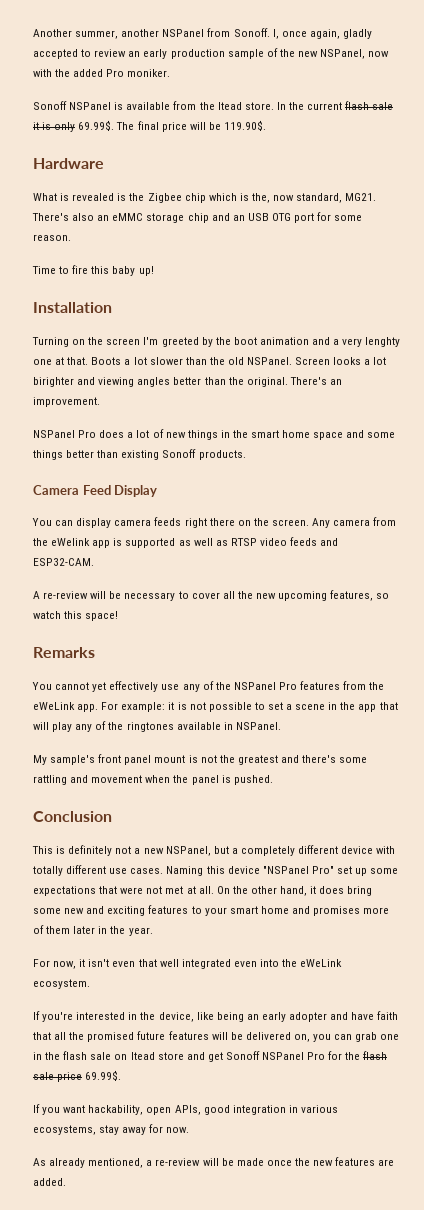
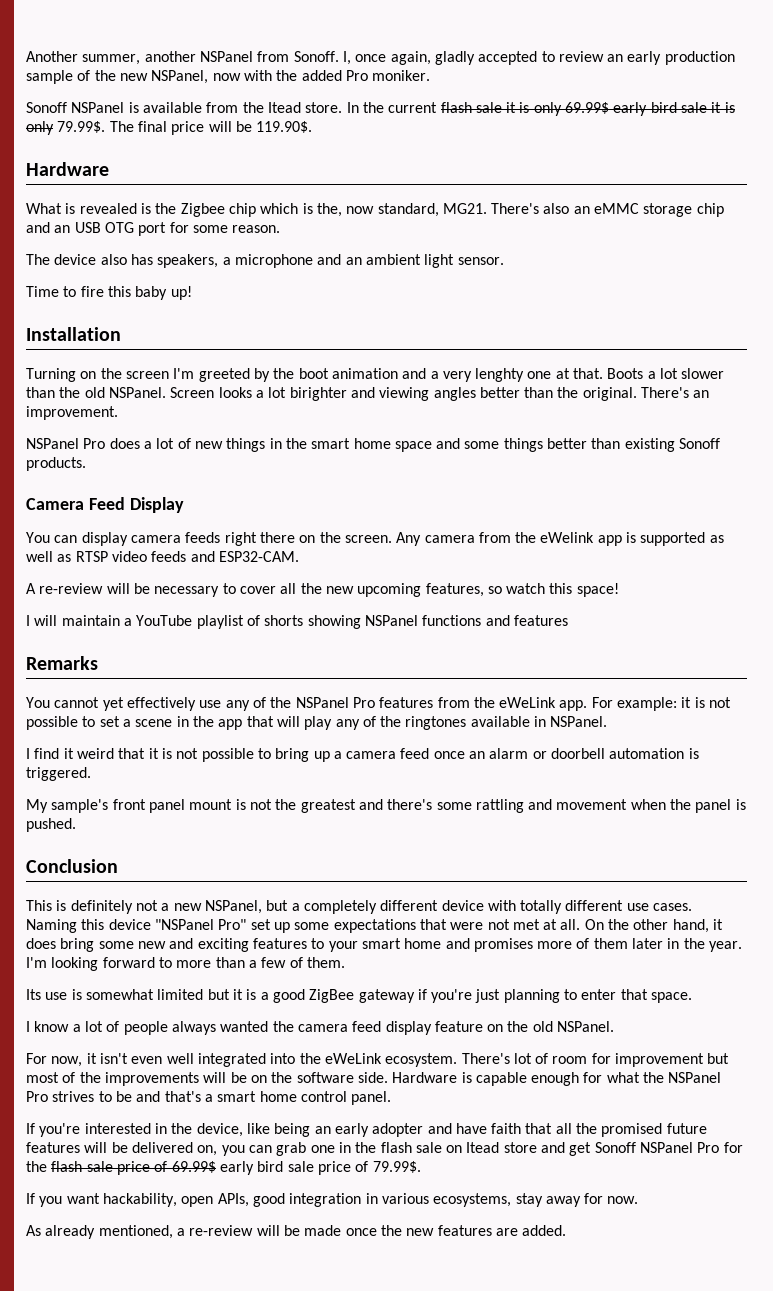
- In the current flash sale it is only 69.99$. The final price will be 119.90$.
+ In the current flash sale it is only 69.99$ early bird sale it is only 79.99$. The final price will be 119.90$.
+ The device also has speakers, a microphone and an ambient light sensor.
+ I will maintain a YouTube playlist of shorts showing NSPanel functions and features
+ I find it weird that it is not possible to bring up a camera feed once an alarm or doorbell automation is triggered.
+ I'm looking forward to more than a few of them.
+ Its use is somewhat limited but it is a good ZigBee gateway if you're just planning to enter that space.
+ I know a lot of people always wanted the camera feed display feature on the old NSPanel.
- For now, it isn't even that well integrated even into the eWeLink ecosystem.
+ For now, it isn't even well integrated into the eWeLink ecosystem. There's lot of room for improvement but most of the improvements will be on the software side. Hardware is capable enough for what the NSPanel Pro strives to be and that's a smart home control panel.
- If you're interested in the device, like being an early adopter and have faith that all the promised future features will be delivered on, you can grab one in the flash sale on Itead store and get Sonoff NSPanel Pro for the flash sale price 69.99$.
+ If you're interested in the device, like being an early adopter and have faith that all the promised future features will be delivered on, you can grab one in the flash sale on Itead store and get Sonoff NSPanel Pro for the flash sale price of 69.99$ early bird sale price of 79.99$.

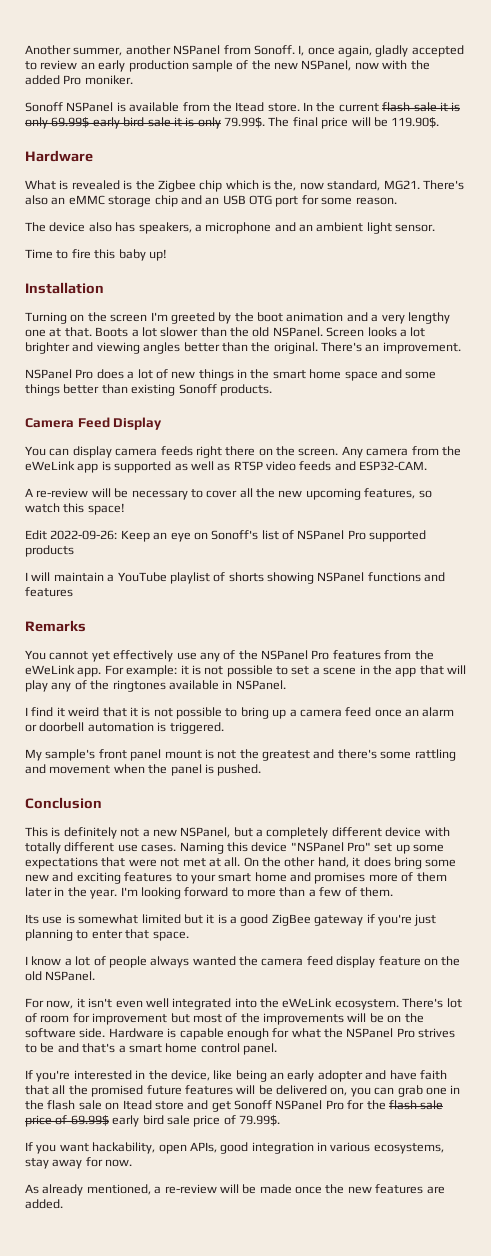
- Turning on the screen I'm greeted by the boot animation and a very lenghty one at that.
+ Turning on the screen I'm greeted by the boot animation and a very lengthy one at that.
- Screen looks a lot birighter and viewing angles better than the original.
+ Screen looks a lot brighter and viewing angles better than the original.
- Any camera from the eWelink app is supported as well as RTSP video feeds and ESP32-CAM.
+ Any camera from the eWeLink app is supported as well as RTSP video feeds and ESP32-CAM.
+ Edit 2022-09-26: Keep an eye on Sonoff's list of NSPanel Pro supported products

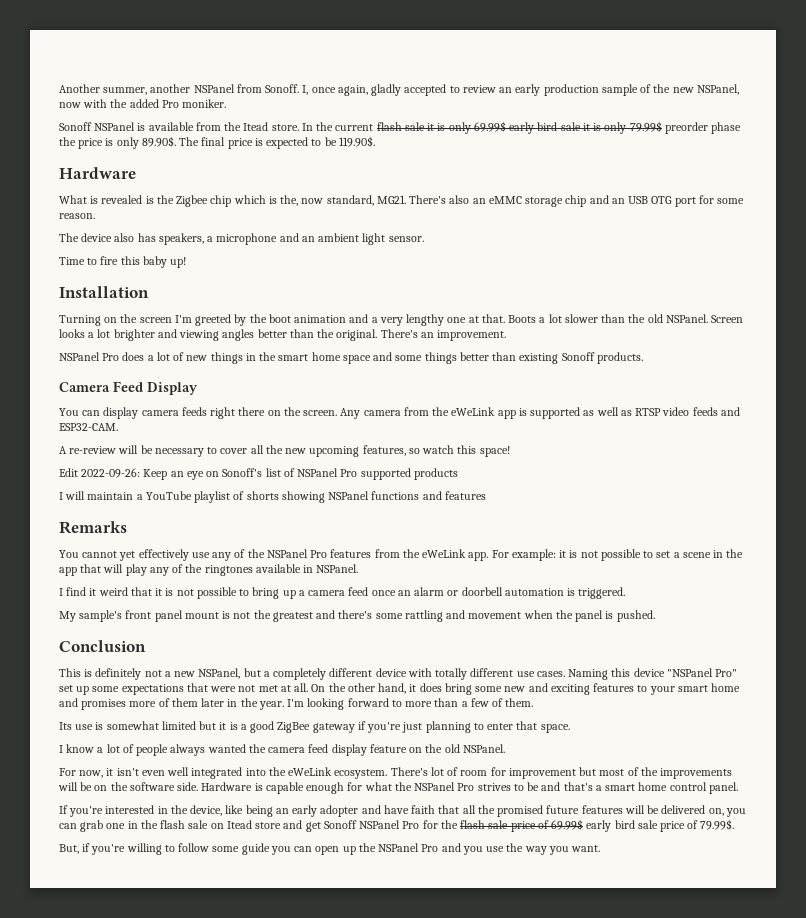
- In the current flash sale it is only 69.99$ early bird sale it is only 79.99$. The final price will be 119.90$.
+ In the current flash sale it is only 69.99$ early bird sale it is only 79.99$ preorder phase the price is only 89.90$. The final price is expected to be 119.90$.
- If you want hackability, open APIs, good integration in various ecosystems, stay away for now.
- As already mentioned, a re-review will be made once the new features are added.
+ But, if you're willing to follow some guide you can open up the NSPanel Pro and you use the way you want.

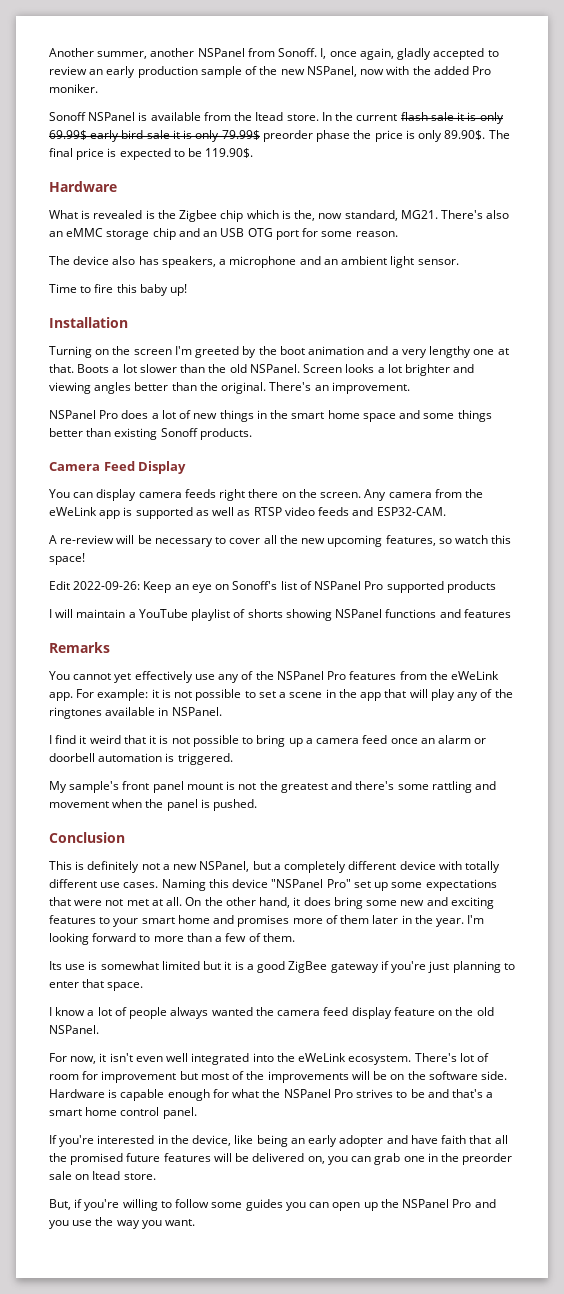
- If you're interested in the device, like being an early adopter and have faith that all the promised future features will be delivered on, you can grab one in the flash sale on Itead store and get Sonoff NSPanel Pro for the flash sale price of 69.99$ early bird sale price of 79.99$.
+ If you're interested in the device, like being an early adopter and have faith that all the promised future features will be delivered on, you can grab one in the preorder sale on Itead store.
- But, if you're willing to follow some guide you can open up the NSPanel Pro and you use the way you want.
+ But, if you're willing to follow some guides you can open up the NSPanel Pro and you use the way you want.

